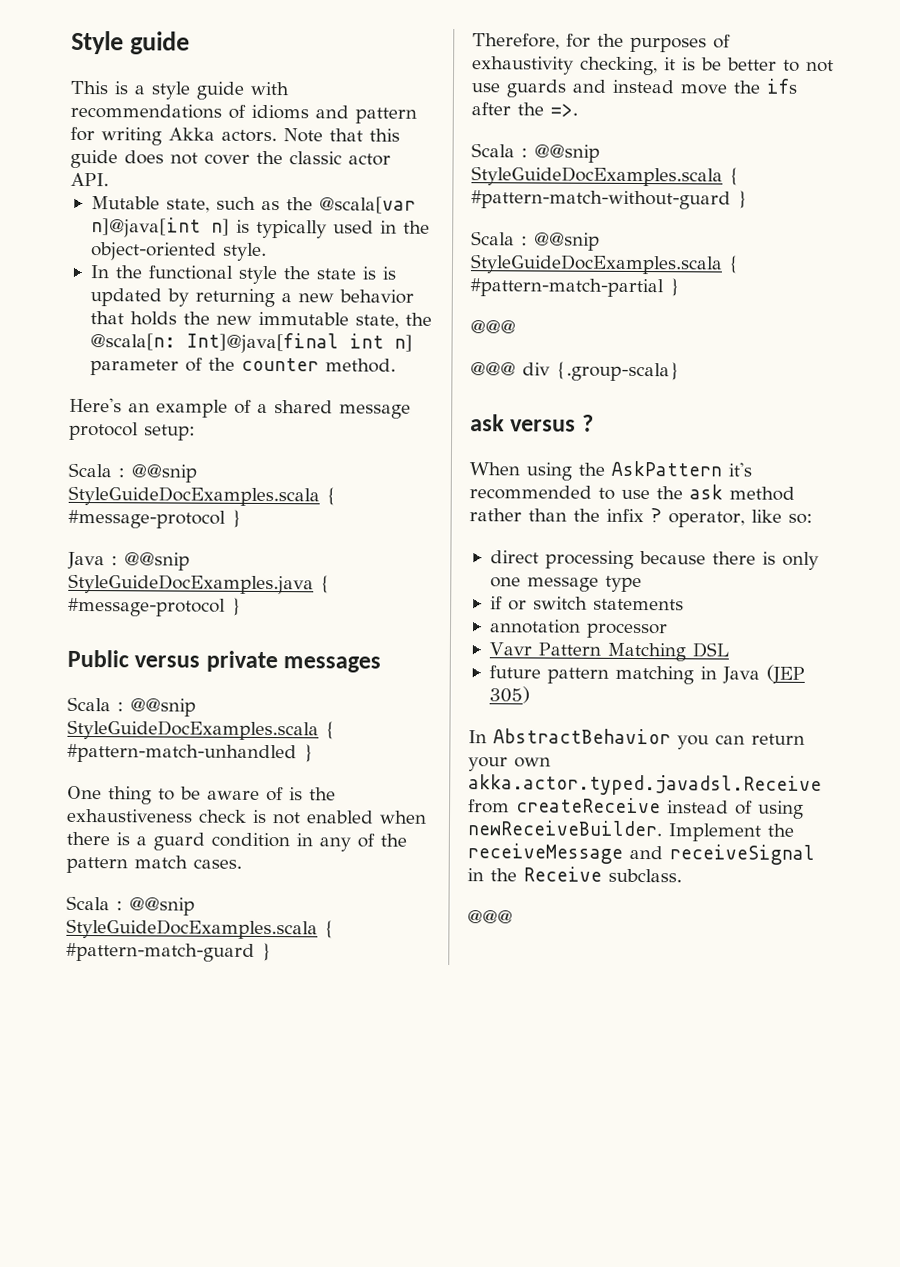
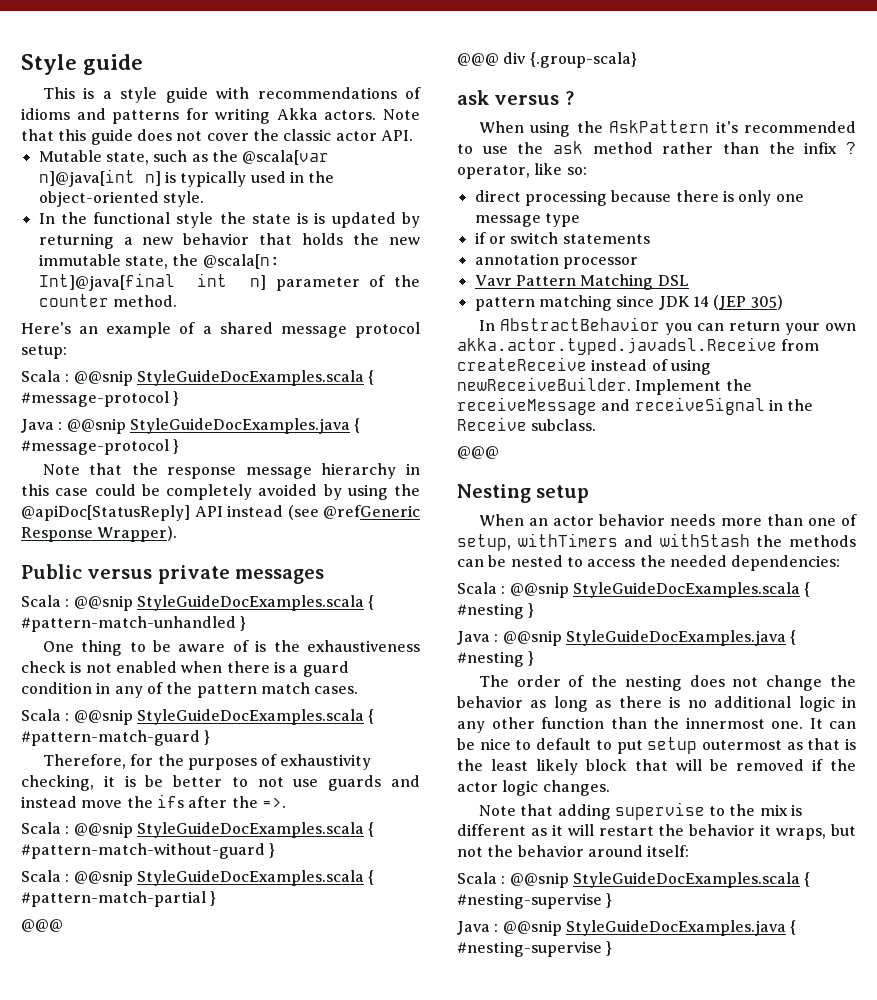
- This is a style guide with recommendations of idioms and pattern for writing Akka actors.
+ This is a style guide with recommendations of idioms and patterns for writing Akka actors.
+ Note that the response message hierarchy in this case could be completely avoided by using the @apiDoc[StatusReply] API instead (see @refGeneric Response Wrapper).
- future pattern matching in Java (JEP 305)
+ pattern matching since JDK 14 (JEP 305)
+ Nesting setup
+ When an actor behavior needs more than one of setup, withTimers and withStash the methods can be nested to access the needed dependencies:
+ Scala : @@snip StyleGuideDocExamples.scala { #nesting }
+ Java : @@snip StyleGuideDocExamples.java { #nesting }
+ The order of the nesting does not change the behavior as long as there is no additional logic in any other function than the innermost one. It can be nice to default to put setup outermost as that is the least likely block that will be removed if the actor logic changes.
+ Note that adding supervise to the mix is different as it will restart the behavior it wraps, but not the behavior around itself:
+ Scala : @@snip StyleGuideDocExamples.scala { #nesting-supervise }
+ Java : @@snip StyleGuideDocExamples.java { #nesting-supervise }

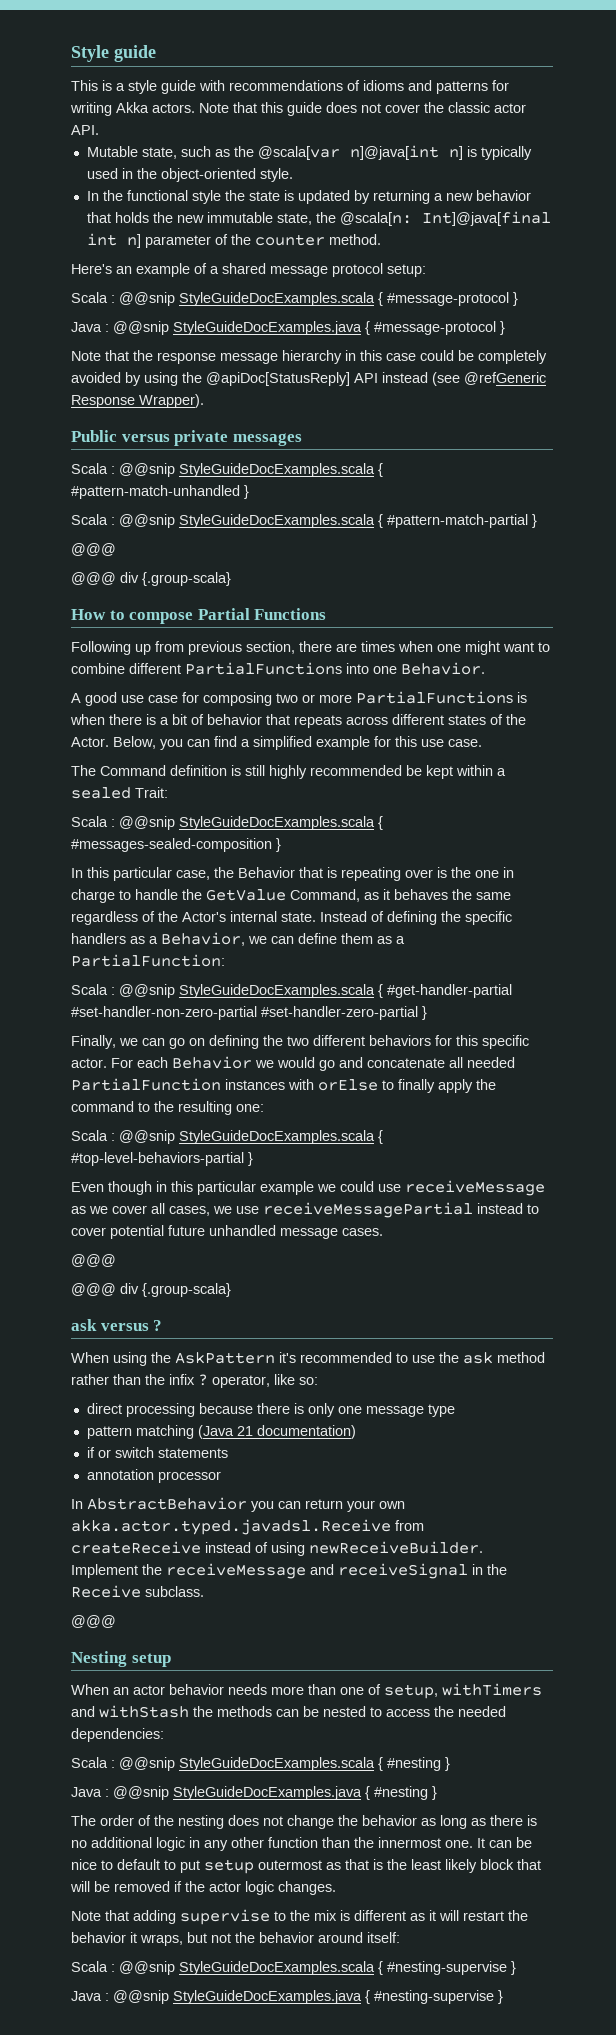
- In the functional style the state is is updated by returning a new behavior that holds the new immutable state, the @scala[n: Int]@java[final int n] parameter of the counter method.
+ In the functional style the state is updated by returning a new behavior that holds the new immutable state, the @scala[n: Int]@java[final int n] parameter of the counter method.
- One thing to be aware of is the exhaustiveness check is not enabled when there is a guard condition in any of the pattern match cases.
- Scala : @@snip StyleGuideDocExamples.scala { #pattern-match-guard }
- Therefore, for the purposes of exhaustivity checking, it is be better to not use guards and instead move the ifs after the =>.
- Scala : @@snip StyleGuideDocExamples.scala { #pattern-match-without-guard }
+ How to compose Partial Functions
+ Following up from previous section, there are times when one might want to combine different PartialFunctions into one Behavior.
+ A good use case for composing two or more PartialFunctions is when there is a bit of behavior that repeats across different states of the Actor. Below, you can find a simplified example for this use case.
+ The Command definition is still highly recommended be kept within a sealed Trait:
+ Scala : @@snip StyleGuideDocExamples.scala { #messages-sealed-composition }
+ In this particular case, the Behavior that is repeating over is the one in charge to handle the GetValue Command, as it behaves the same regardless of the Actor's internal state. Instead of defining the specific handlers as a Behavior, we can define them as a PartialFunction:
+ Scala : @@snip StyleGuideDocExamples.scala { #get-handler-partial #set-handler-non-zero-partial #set-handler-zero-partial }
+ Finally, we can go on defining the two different behaviors for this specific actor. For each Behavior we would go and concatenate all needed PartialFunction instances with orElse to finally apply the command to the resulting one:
+ Scala : @@snip StyleGuideDocExamples.scala { #top-level-behaviors-partial }
+ Even though in this particular example we could use receiveMessage as we cover all cases, we use receiveMessagePartial instead to cover potential future unhandled message cases.
+ @@@
+ @@@ div {.group-scala}
+ pattern matching (Java 21 documentation)
- Vavr Pattern Matching DSL
- pattern matching since JDK 14 (JEP 305)

